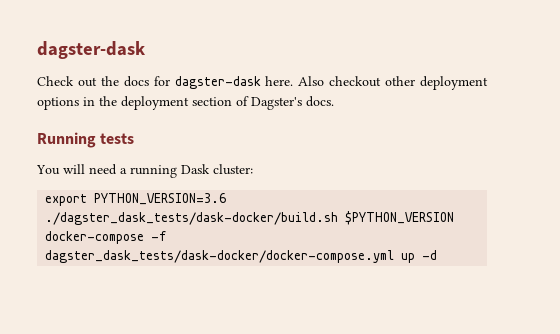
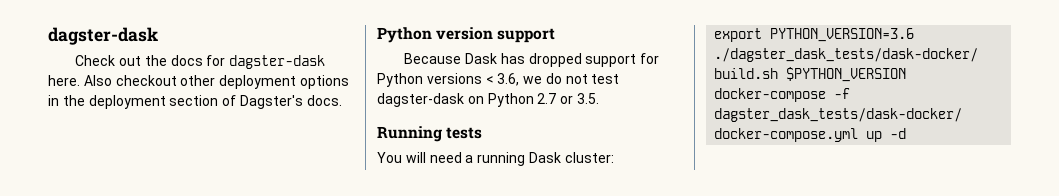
+ Python version support
+ Because Dask has dropped support for Python versions < 3.6, we do not test dagster-dask on Python 2.7 or 3.5.

